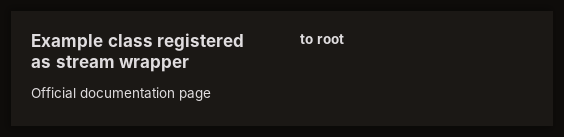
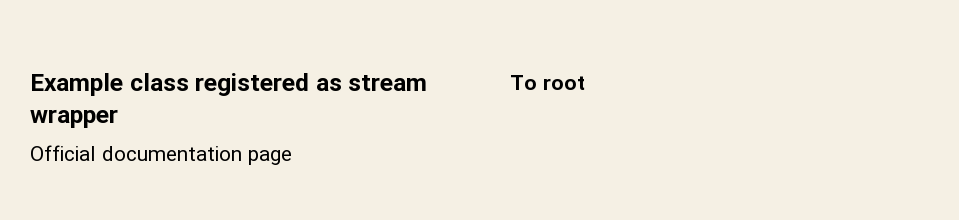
- to root
+ To root

